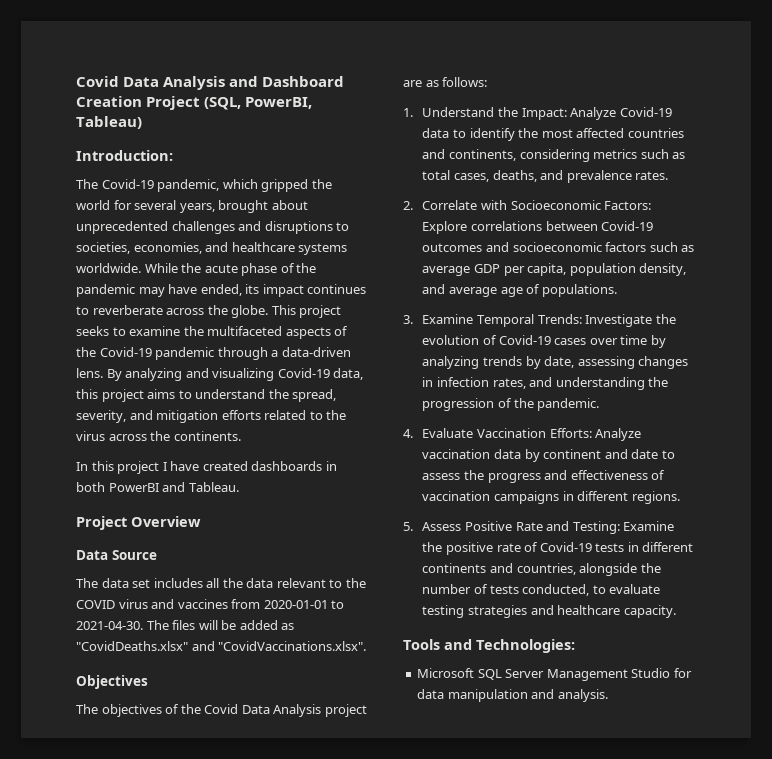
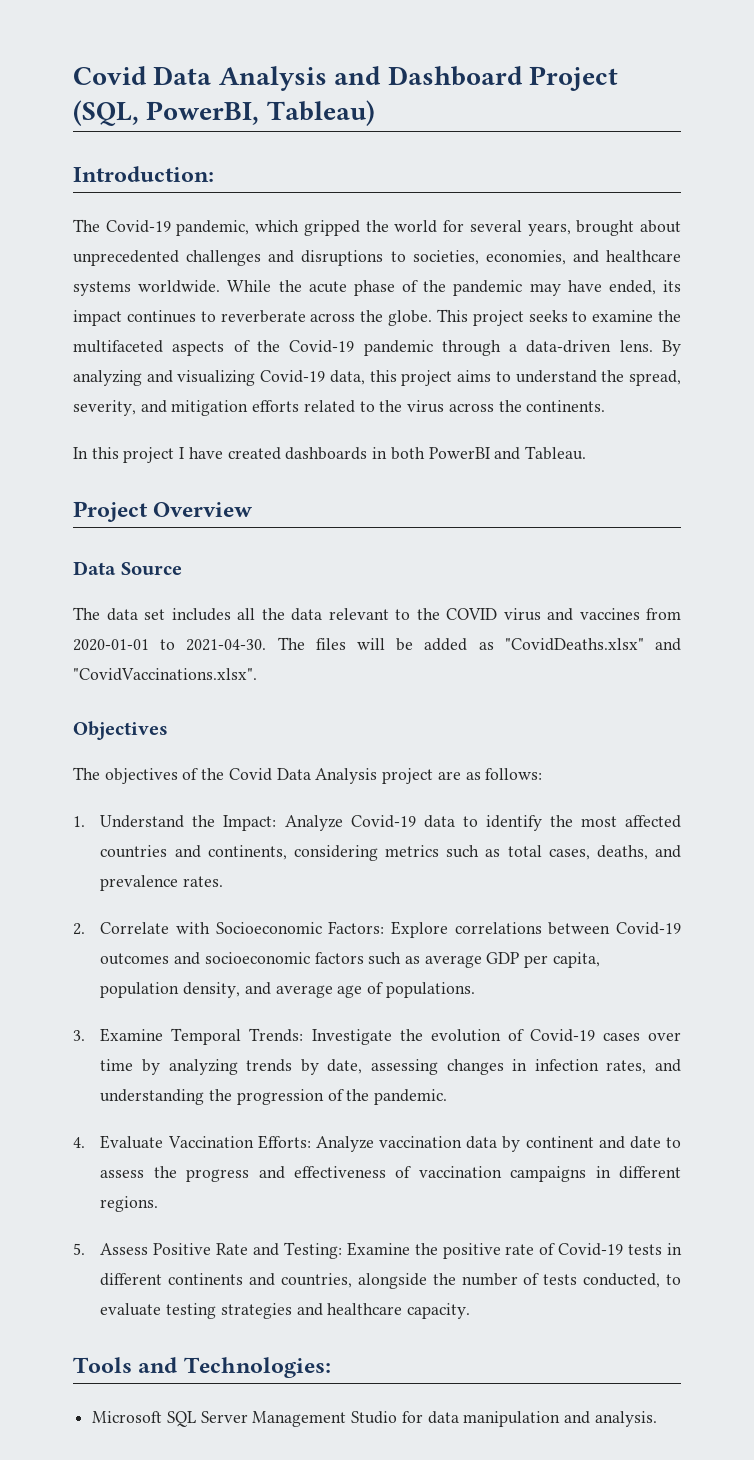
- Covid Data Analysis and Dashboard Creation Project (SQL, PowerBI, Tableau)
+ Covid Data Analysis and Dashboard Project (SQL, PowerBI, Tableau)

